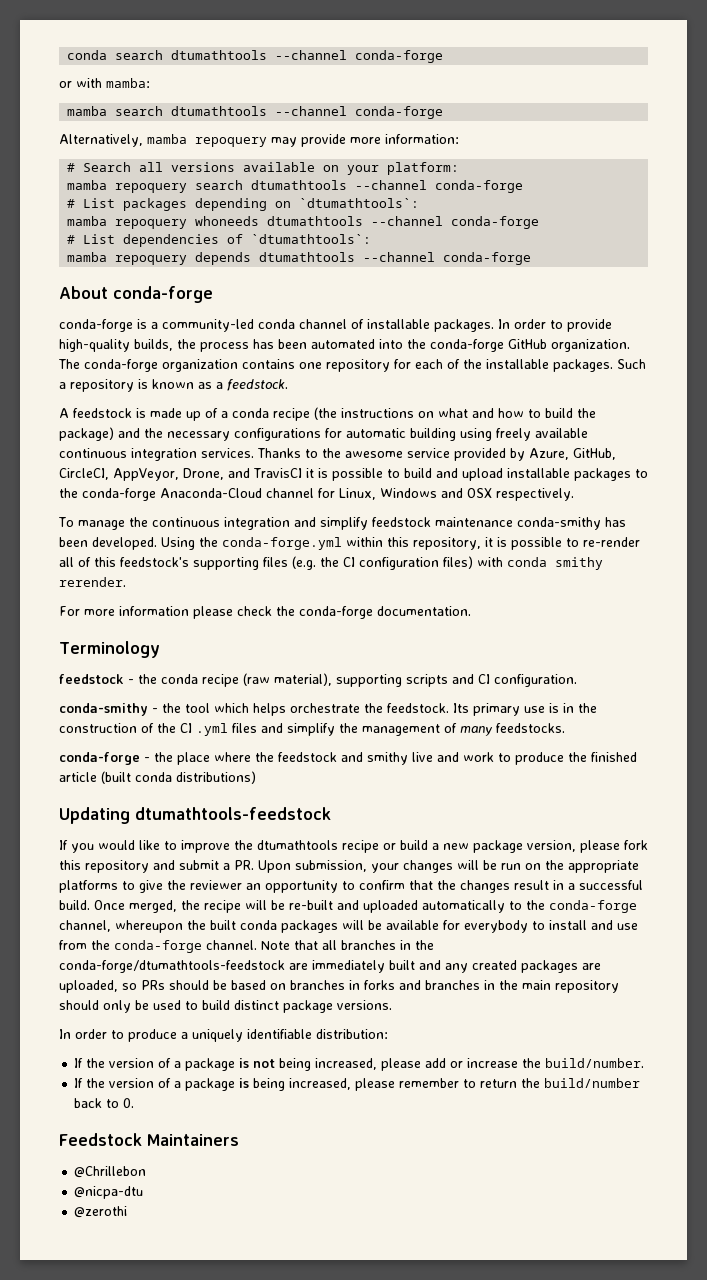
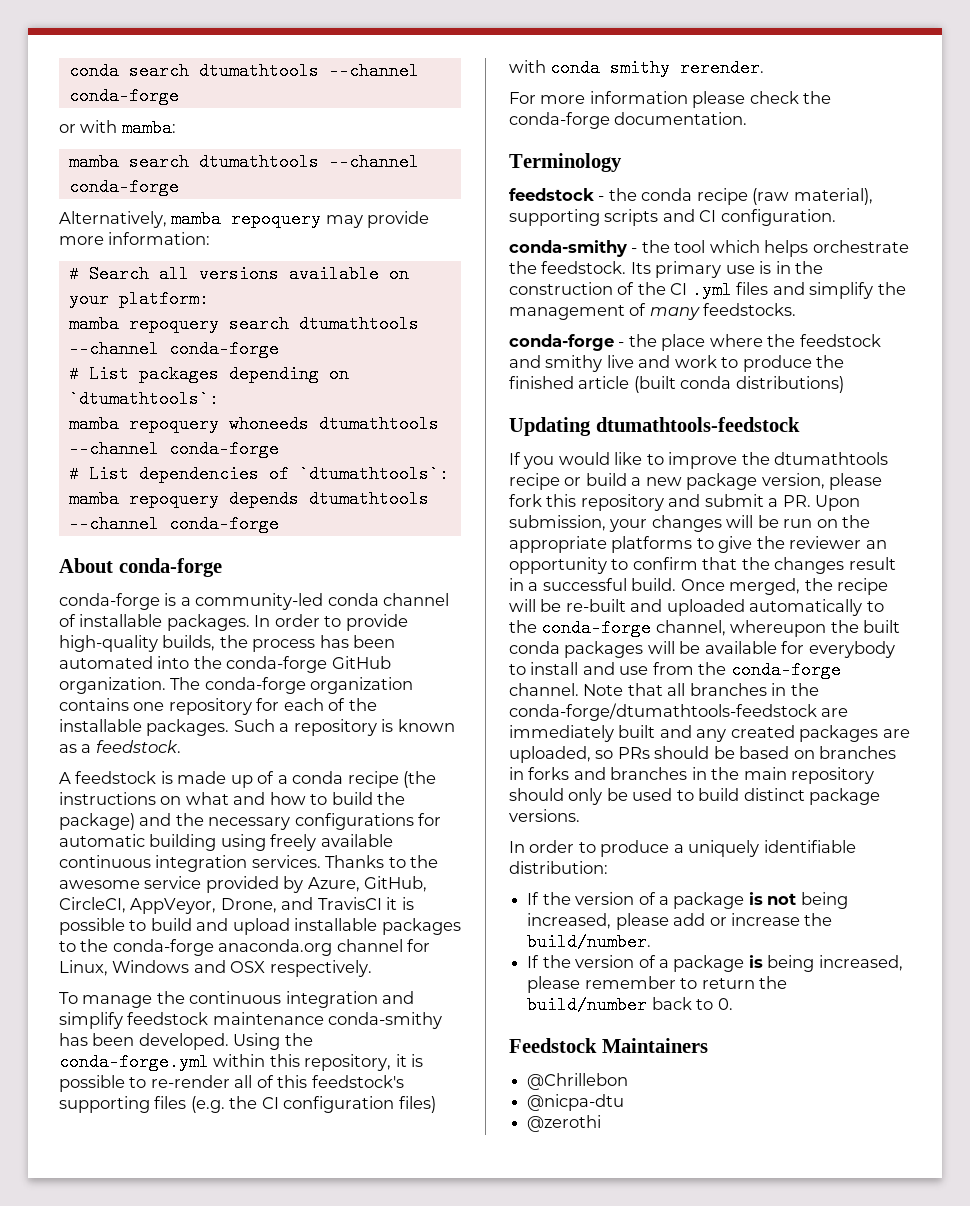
- Thanks to the awesome service provided by Azure, GitHub, CircleCI, AppVeyor, Drone, and TravisCI it is possible to build and upload installable packages to the conda-forge Anaconda-Cloud channel for Linux, Windows and OSX respectively.
+ Thanks to the awesome service provided by Azure, GitHub, CircleCI, AppVeyor, Drone, and TravisCI it is possible to build and upload installable packages to the conda-forge anaconda.org channel for Linux, Windows and OSX respectively.

